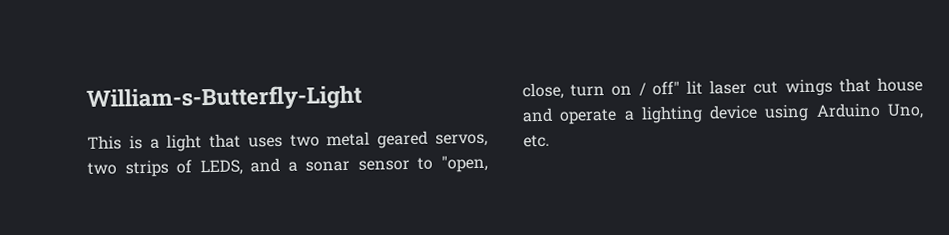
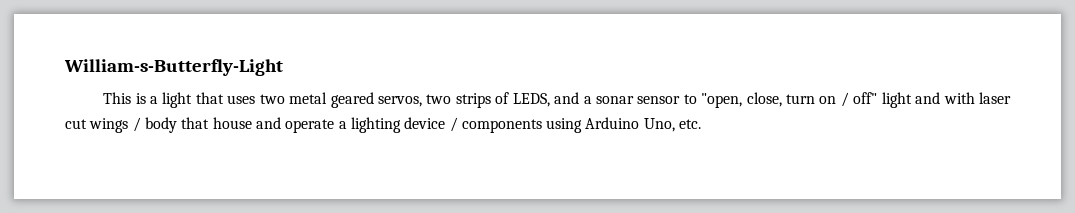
- This is a light that uses two metal geared servos, two strips of LEDS, and a sonar sensor to "open, close, turn on / off" lit laser cut wings that house and operate a lighting device using Arduino Uno, etc.
+ This is a light that uses two metal geared servos, two strips of LEDS, and a sonar sensor to "open, close, turn on / off" light and with laser cut wings / body that house and operate a lighting device / components using Arduino Uno, etc.

